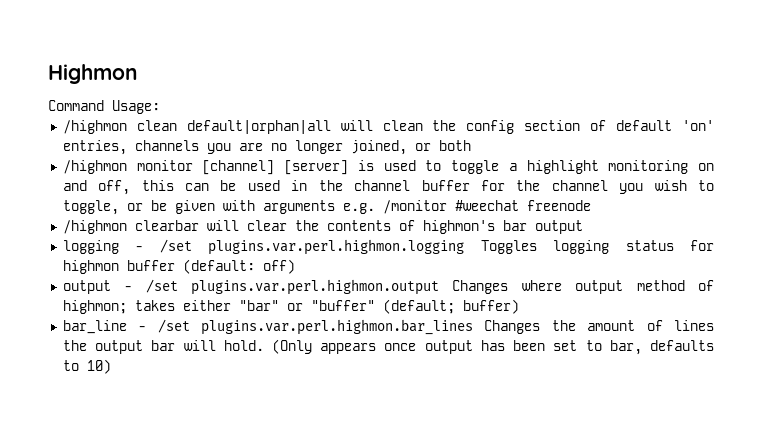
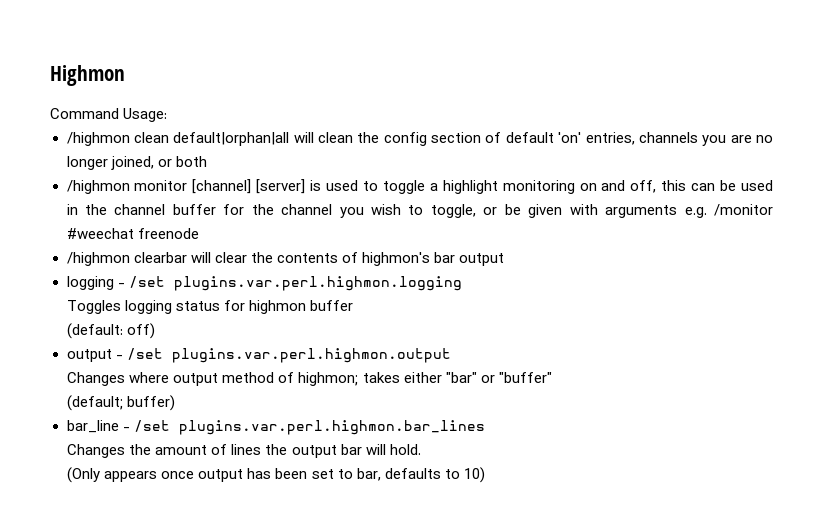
- logging - /set plugins.var.perl.highmon.logging Toggles logging status for highmon buffer (default: off)
+ logging - /set plugins.var.perl.highmon.logging
+ Toggles logging status for highmon buffer
+ (default: off)
- output - /set plugins.var.perl.highmon.output Changes where output method of highmon; takes either "bar" or "buffer" (default; buffer)
+ output - /set plugins.var.perl.highmon.output
+ Changes where output method of highmon; takes either "bar" or "buffer"
+ (default; buffer)
- bar_line - /set plugins.var.perl.highmon.bar_lines Changes the amount of lines the output bar will hold. (Only appears once output has been set to bar, defaults to 10)
+ bar_line - /set plugins.var.perl.highmon.bar_lines
+ Changes the amount of lines the output bar will hold.
+ (Only appears once output has been set to bar, defaults to 10)

